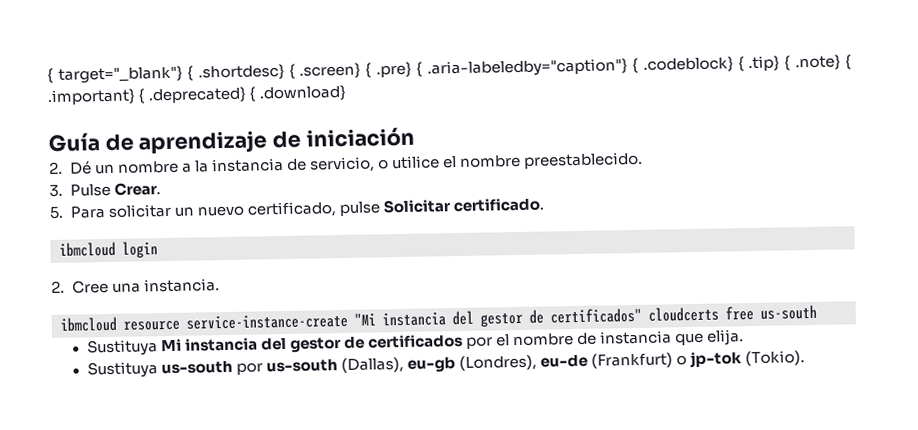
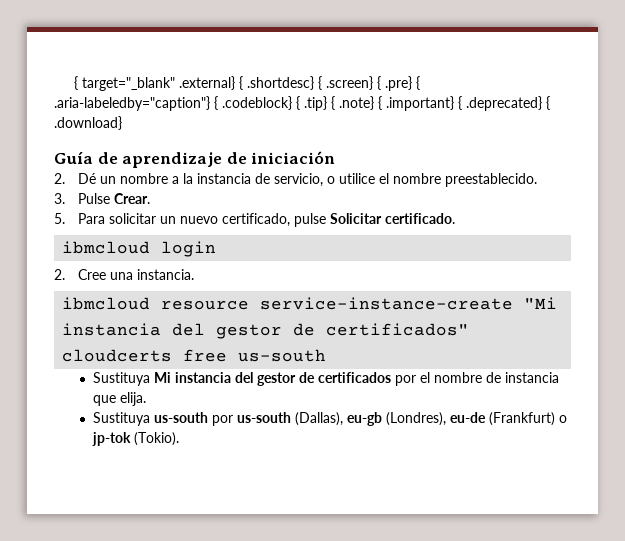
- { target="_blank"} { .shortdesc} { .screen} { .pre} { .aria-labeledby="caption"} { .codeblock} { .tip} { .note} { .important} { .deprecated} { .download}
+ { target="_blank" .external} { .shortdesc} { .screen} { .pre} { .aria-labeledby="caption"} { .codeblock} { .tip} { .note} { .important} { .deprecated} { .download}

